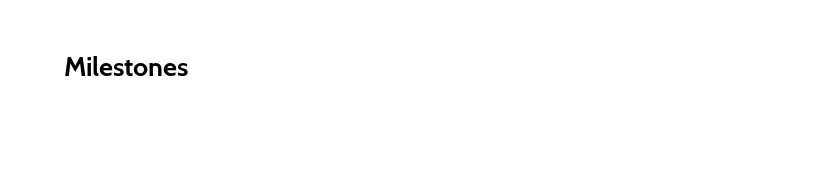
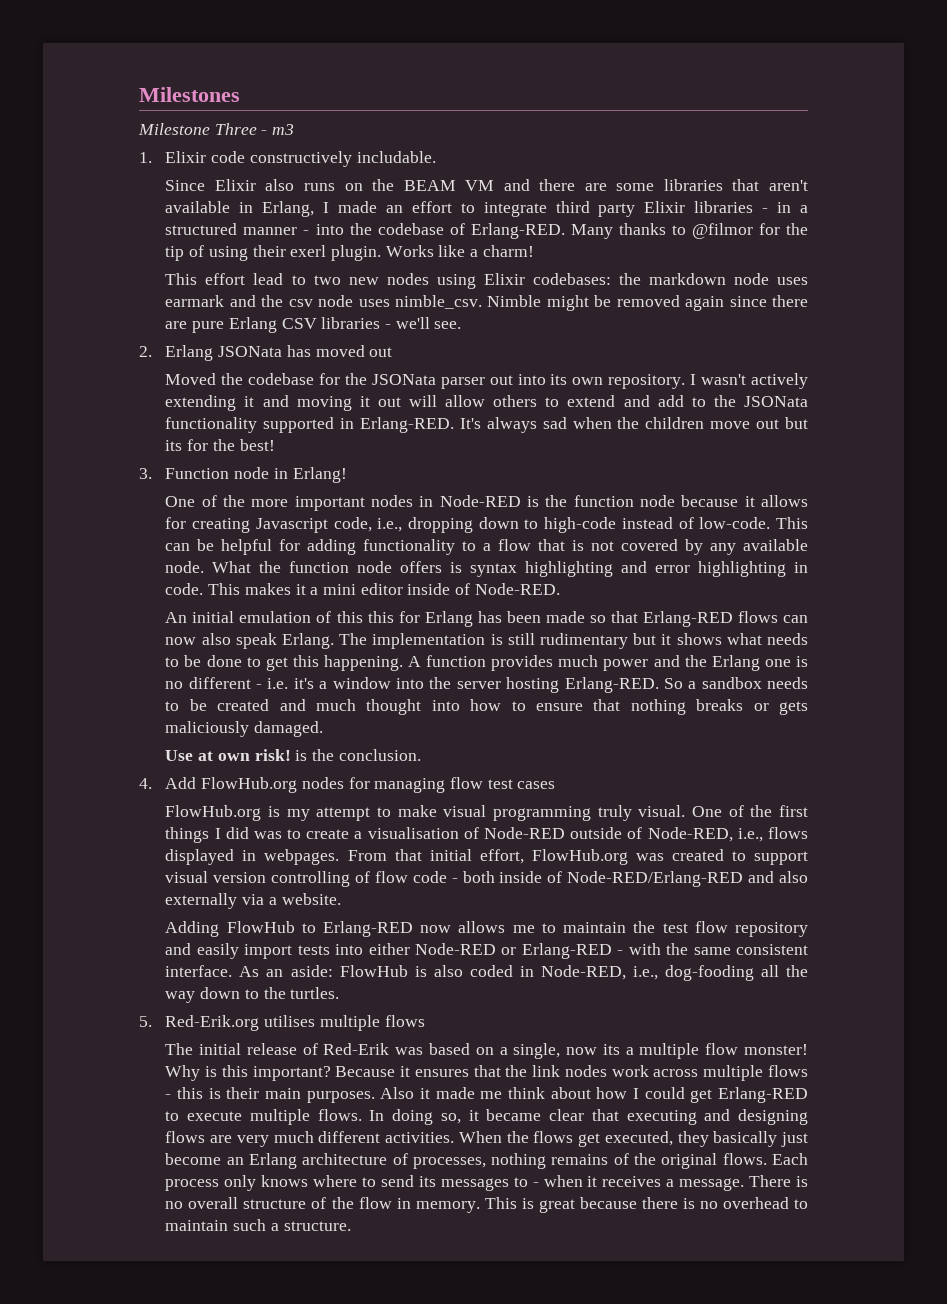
+ Milestone Three - m3
+ 1. Elixir code constructively includable.
+ Since Elixir also runs on the BEAM VM and there are some libraries that aren't available in Erlang, I made an effort to integrate third party Elixir libraries - in a structured manner - into the codebase of Erlang-RED. Many thanks to @filmor for the tip of using their exerl plugin. Works like a charm!
+ This effort lead to two new nodes using Elixir codebases: the markdown node uses earmark and the csv node uses nimble_csv. Nimble might be removed again since there are pure Erlang CSV libraries - we'll see.
+ 2. Erlang JSONata has moved out
+ Moved the codebase for the JSONata parser out into its own repository. I wasn't actively extending it and moving it out will allow others to extend and add to the JSONata functionality supported in Erlang-RED. It's always sad when the children move out but its for the best!
+ 3. Function node in Erlang!
+ One of the more important nodes in Node-RED is the function node because it allows for creating Javascript code, i.e., dropping down to high-code instead of low-code. This can be helpful for adding functionality to a flow that is not covered by any available node. What the function node offers is syntax highlighting and error highlighting in code. This makes it a mini editor inside of Node-RED.
+ An initial emulation of this this for Erlang has been made so that Erlang-RED flows can now also speak Erlang. The implementation is still rudimentary but it shows what needs to be done to get this happening. A function provides much power and the Erlang one is no different - i.e. it's a window into the server hosting Erlang-RED. So a sandbox needs to be created and much thought into how to ensure that nothing breaks or gets maliciously damaged.
+ Use at own risk! is the conclusion.
+ 4. Add FlowHub.org nodes for managing flow test cases
+ FlowHub.org is my attempt to make visual programming truly visual. One of the first things I did was to create a visualisation of Node-RED outside of Node-RED, i.e., flows displayed in webpages. From that initial effort, FlowHub.org was created to support visual version controlling of flow code - both inside of Node-RED/Erlang-RED and also externally via a website.
+ Adding FlowHub to Erlang-RED now allows me to maintain the test flow repository and easily import tests into either Node-RED or Erlang-RED - with the same consistent interface. As an aside: FlowHub is also coded in Node-RED, i.e., dog-fooding all the way down to the turtles.
+ 5. Red-Erik.org utilises multiple flows
+ The initial release of Red-Erik was based on a single, now its a multiple flow monster! Why is this important? Because it ensures that the link nodes work across multiple flows - this is their main purposes. Also it made me think about how I could get Erlang-RED to execute multiple flows. In doing so, it became clear that executing and designing flows are very much different activities. When the flows get executed, they basically just become an Erlang architecture of processes, nothing remains of the original flows. Each process only knows where to send its messages to - when it receives a message. There is no overall structure of the flow in memory. This is great because there is no overhead to maintain such a structure.

